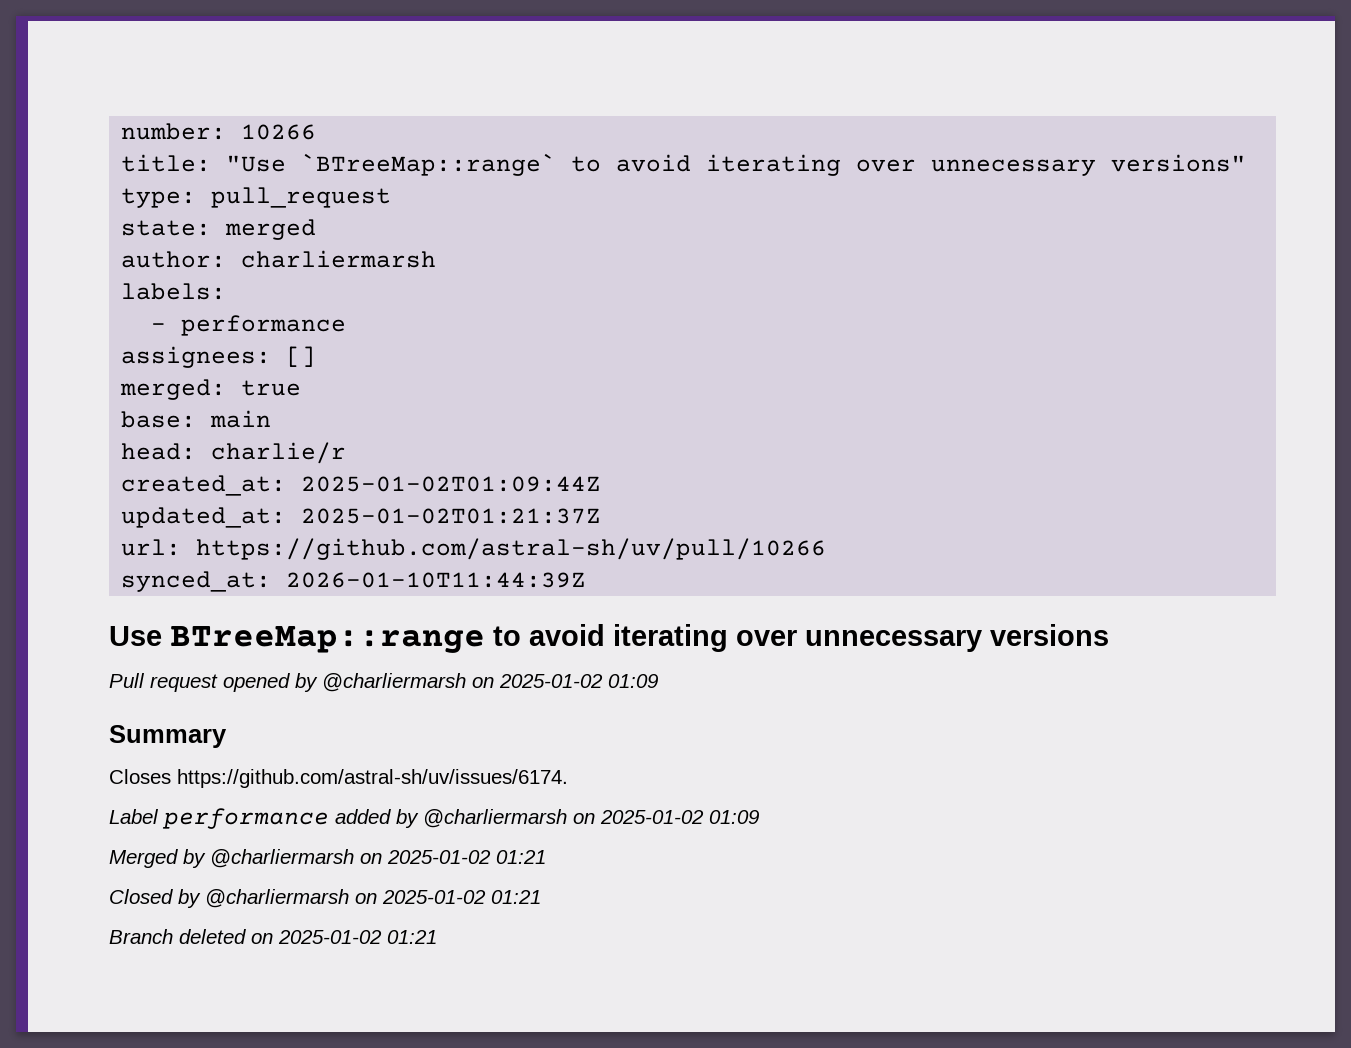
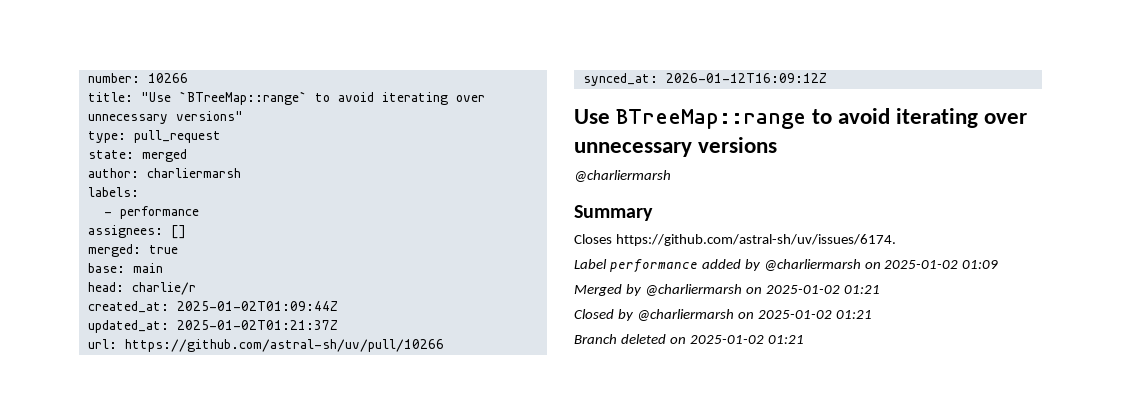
- synced_at: 2026-01-10T11:44:39Z
+ synced_at: 2026-01-12T16:09:12Z
  Use BTreeMap::range to avoid iterating over unnecessary versions
- Pull request opened by @charliermarsh on 2025-01-02 01:09
+ @charliermarsh

